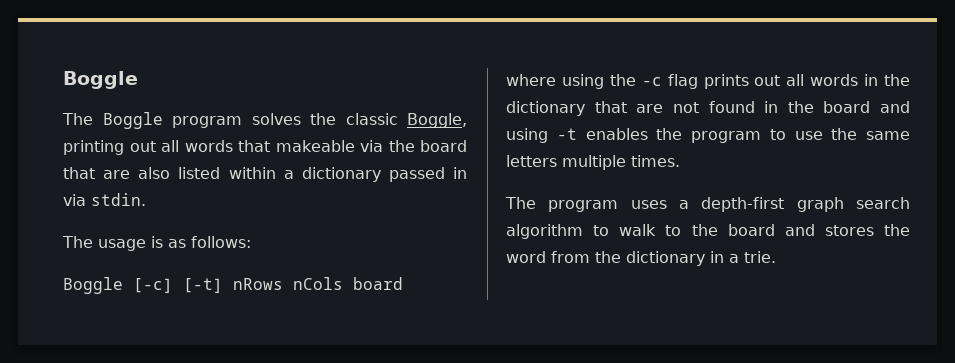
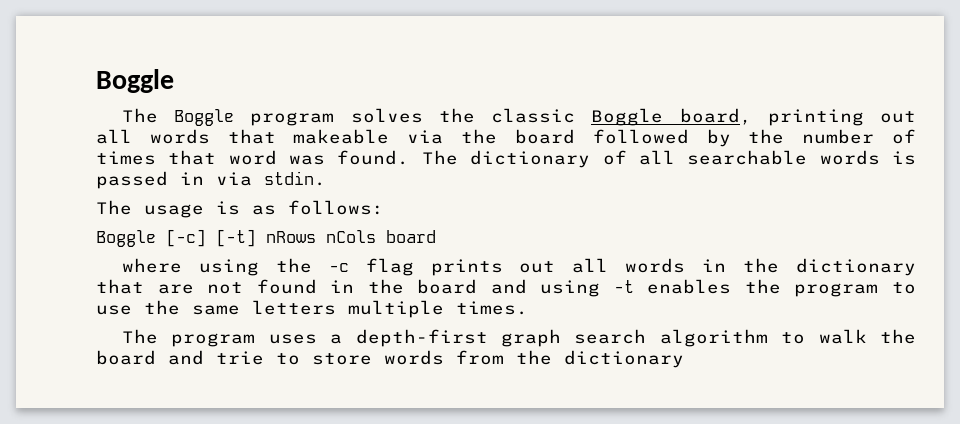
- The Boggle program solves the classic Boggle, printing out all words that makeable via the board that are also listed within a dictionary passed in via stdin.
+ The Boggle program solves the classic Boggle board, printing out all words that makeable via the board followed by the number of times that word was found. The dictionary of all searchable words is passed in via stdin.
- The program uses a depth-first graph search algorithm to walk to the board and stores the word from the dictionary in a trie.
+ The program uses a depth-first graph search algorithm to walk the board and trie to store words from the dictionary

